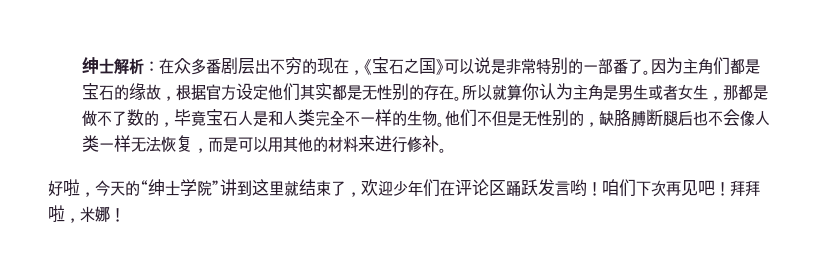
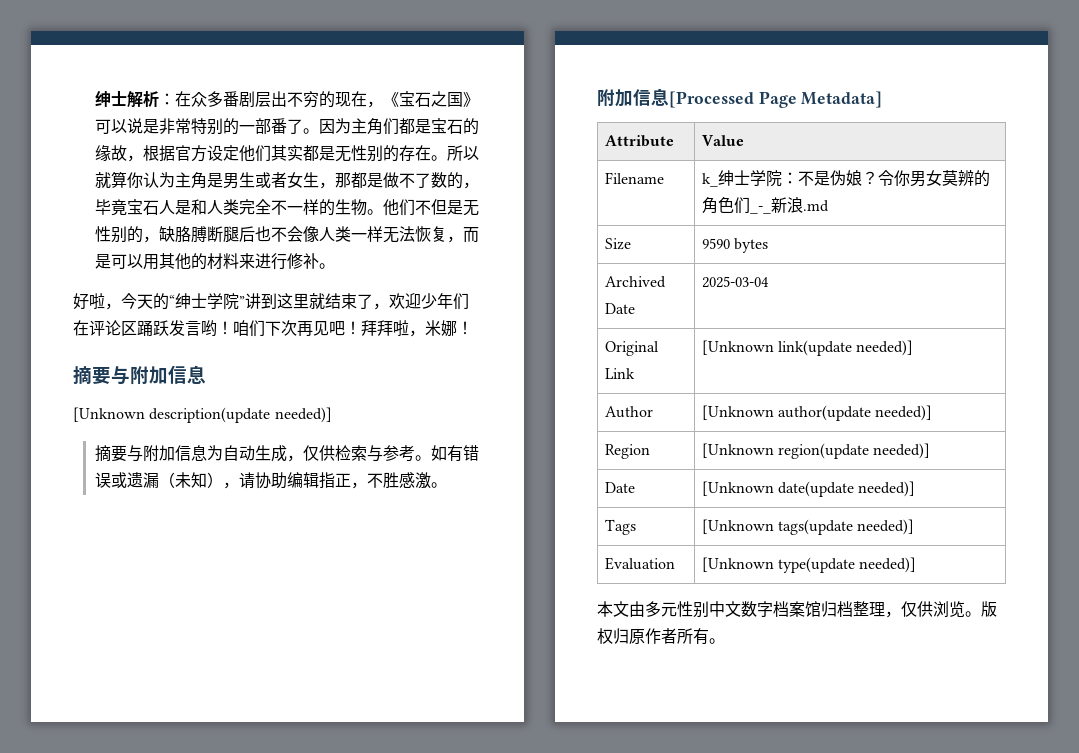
  拜拜啦，米娜！
+ 摘要与附加信息
+ [Unknown description(update needed)]
+ 摘要与附加信息为自动生成，仅供检索与参考。如有错误或遗漏（未知），请协助编辑指正，不胜感激。
+ 附加信息[Processed Page Metadata]
+ Attribute | Value
+ Filename | k_绅士学院：不是伪娘？令你男女莫辨的角色们_-_新浪.md
+ Size | 9590 bytes
+ Archived Date | 2025-03-04
+ Original Link | [Unknown link(update needed)]
+ Author | [Unknown author(update needed)]
+ Region | [Unknown region(update needed)]
+ Date | [Unknown date(update needed)]
+ Tags | [Unknown tags(update needed)]
+ Evaluation | [Unknown type(update needed)]
+ 本文由多元性别中文数字档案馆归档整理，仅供浏览。版权归原作者所有。

